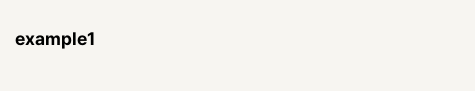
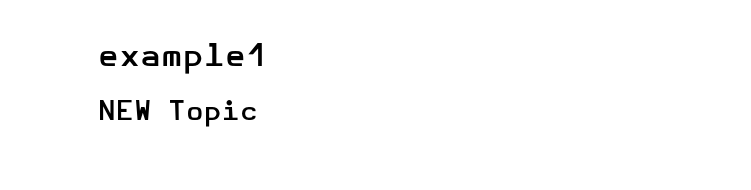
+ NEW Topic

